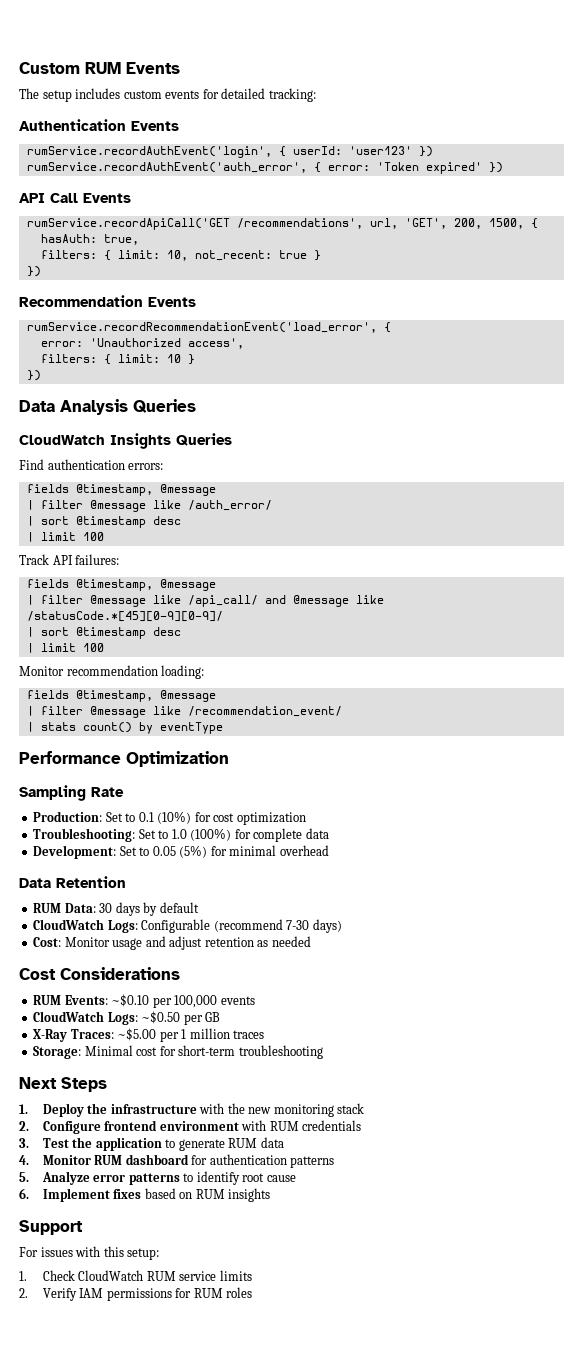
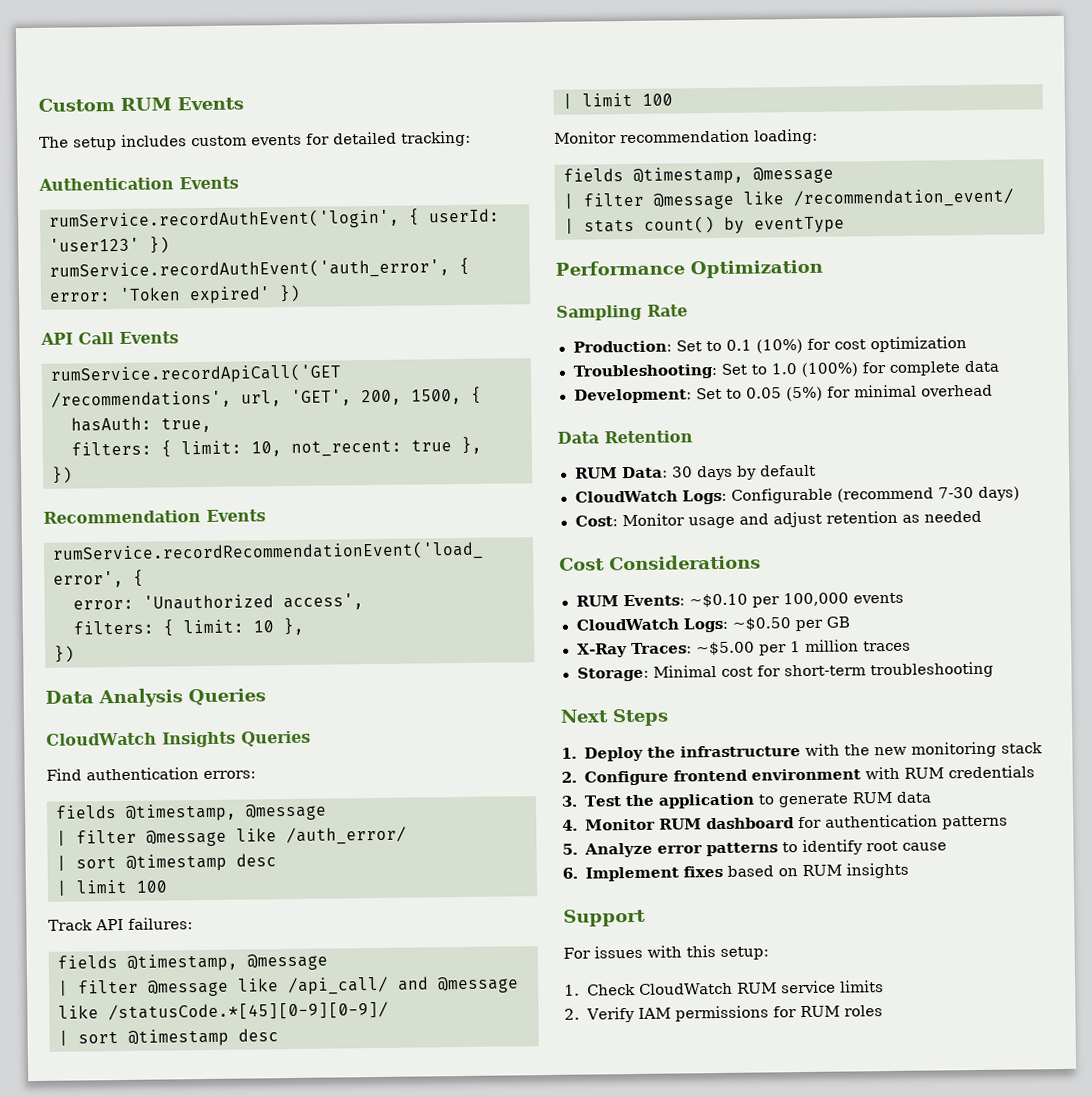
- filters: { limit: 10, not_recent: true }
+ filters: { limit: 10, not_recent: true },
- filters: { limit: 10 }
+ filters: { limit: 10 },

